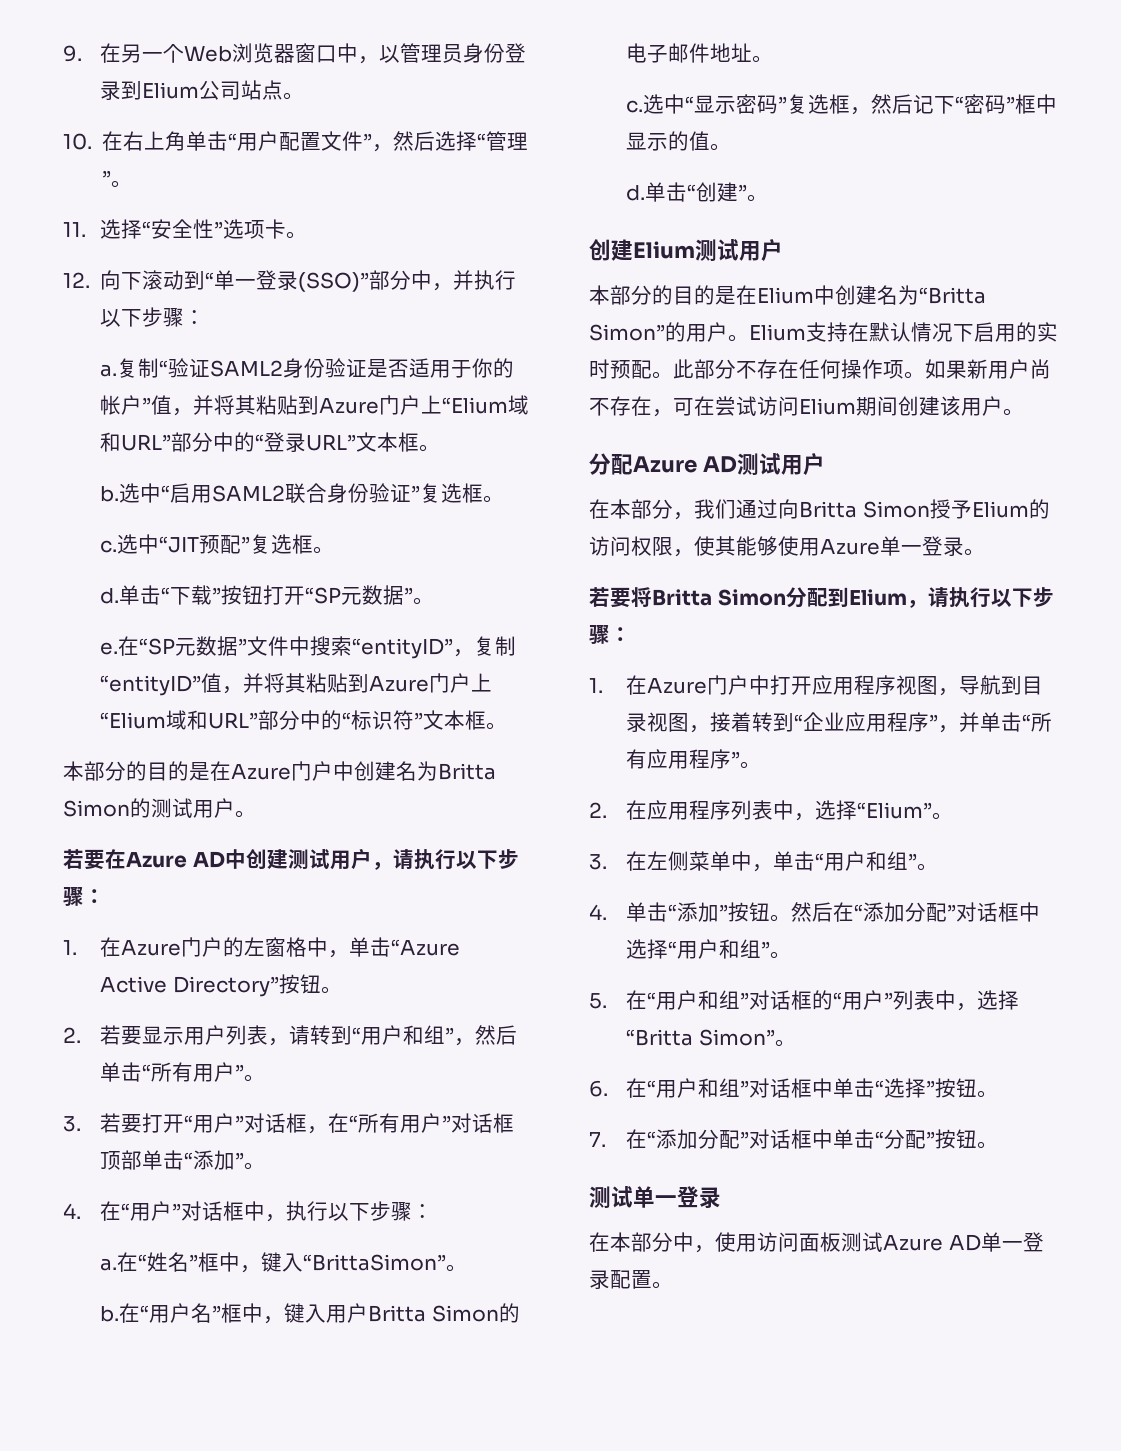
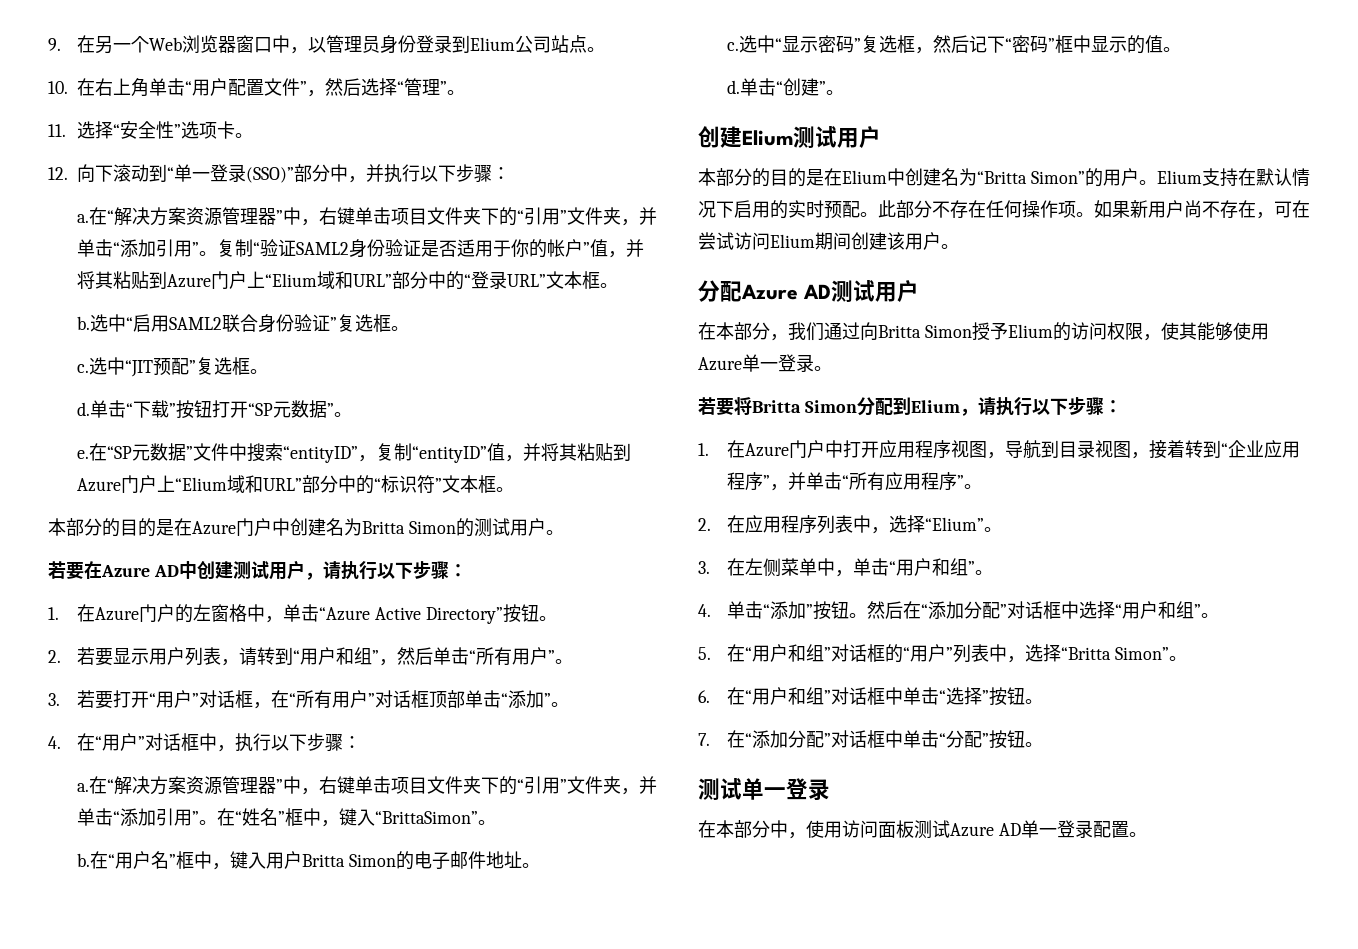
  12.向下滚动到“单一登录(SSO)”部分中，并执行以下步骤：
- a.
+ a.在“解决方案资源管理器”中，右键单击项目文件夹下的“引用”文件夹，并单击“添加引用”。
- 在“姓名”框中，键入“BrittaSimon”。
+ 在“解决方案资源管理器”中，右键单击项目文件夹下的“引用”文件夹，并单击“添加引用”。在“姓名”框中，键入“BrittaSimon”。

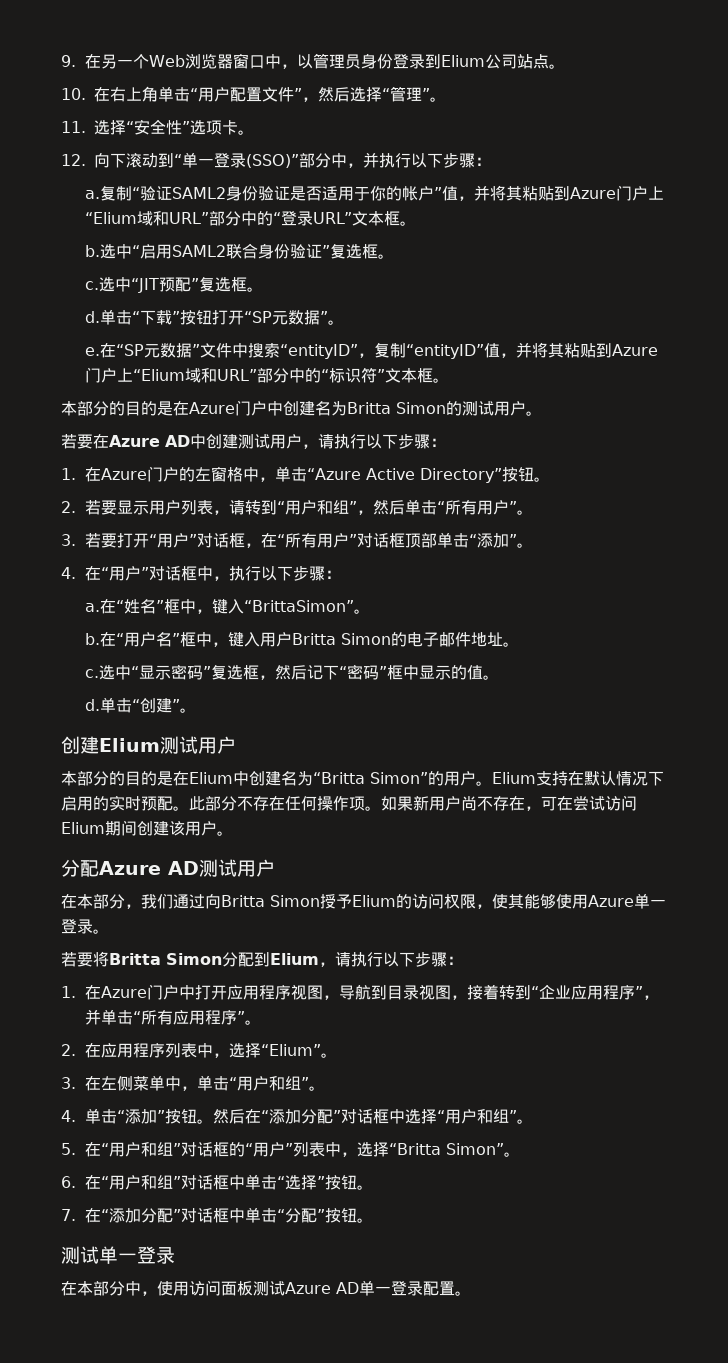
  12.向下滚动到“单一登录(SSO)”部分中，并执行以下步骤：
- a.在“解决方案资源管理器”中，右键单击项目文件夹下的“引用”文件夹，并单击“添加引用”。
+ a.
- 在“解决方案资源管理器”中，右键单击项目文件夹下的“引用”文件夹，并单击“添加引用”。在“姓名”框中，键入“BrittaSimon”。
+ 在“姓名”框中，键入“BrittaSimon”。

